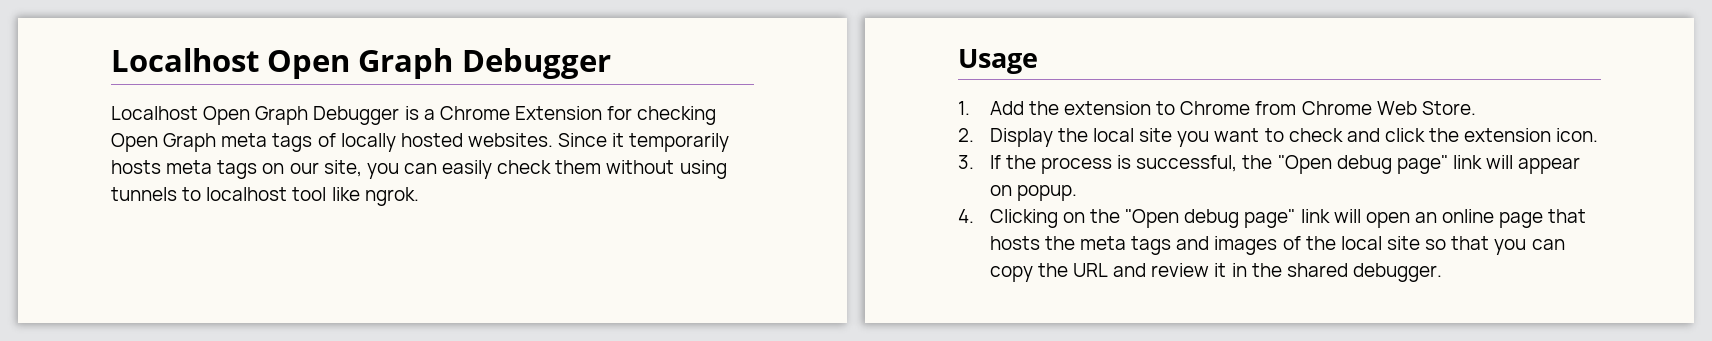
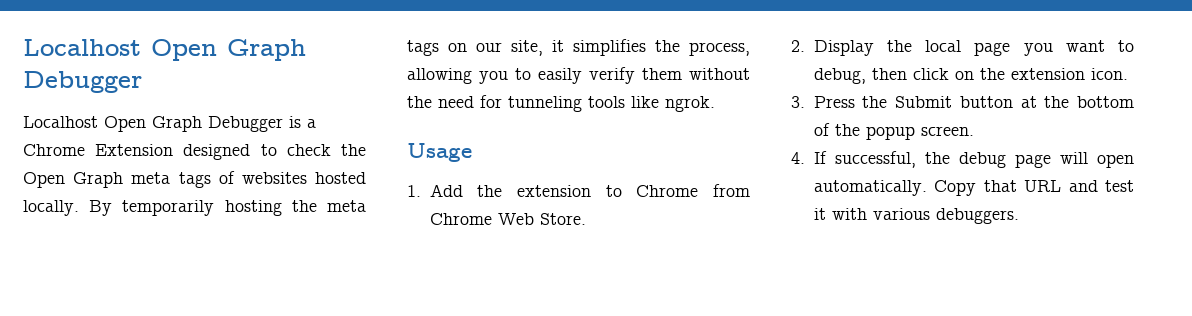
- Localhost Open Graph Debugger is a Chrome Extension for checking Open Graph meta tags of locally hosted websites. Since it temporarily hosts meta tags on our site, you can easily check them without using tunnels to localhost tool like ngrok.
+ Localhost Open Graph Debugger is a Chrome Extension designed to check the Open Graph meta tags of websites hosted locally. By temporarily hosting the meta tags on our site, it simplifies the process, allowing you to easily verify them without the need for tunneling tools like ngrok.
- 2. Display the local site you want to check and click the extension icon.
+ 2. Display the local page you want to debug, then click on the extension icon.
- 3. If the process is successful, the "Open debug page" link will appear on popup.
- 4. Clicking on the "Open debug page" link will open an online page that hosts the meta tags and images of the local site so that you can copy the URL and review it in the shared debugger.
+ 3. Press the Submit button at the bottom of the popup screen.
+ 4. If successful, the debug page will open automatically. Copy that URL and test it with various debuggers.

